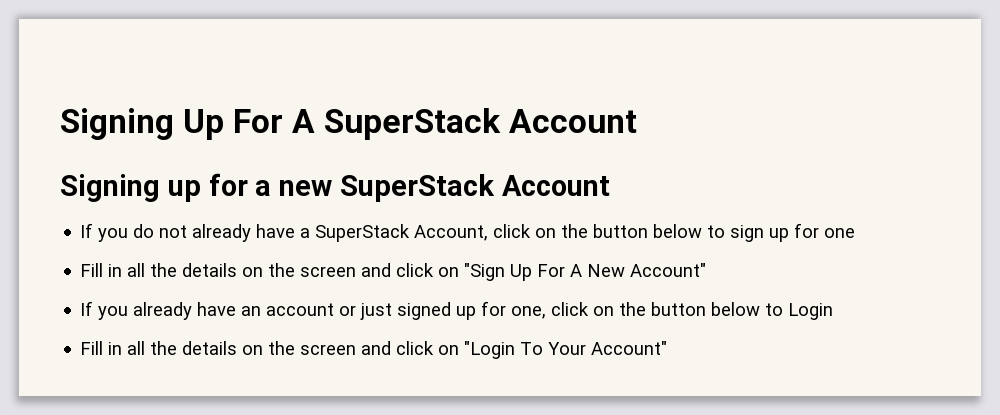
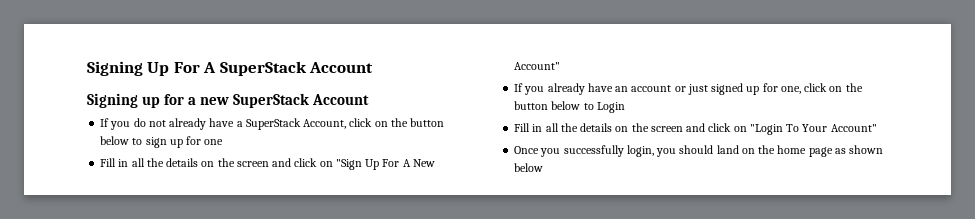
+ Once you successfully login, you should land on the home page as shown below

